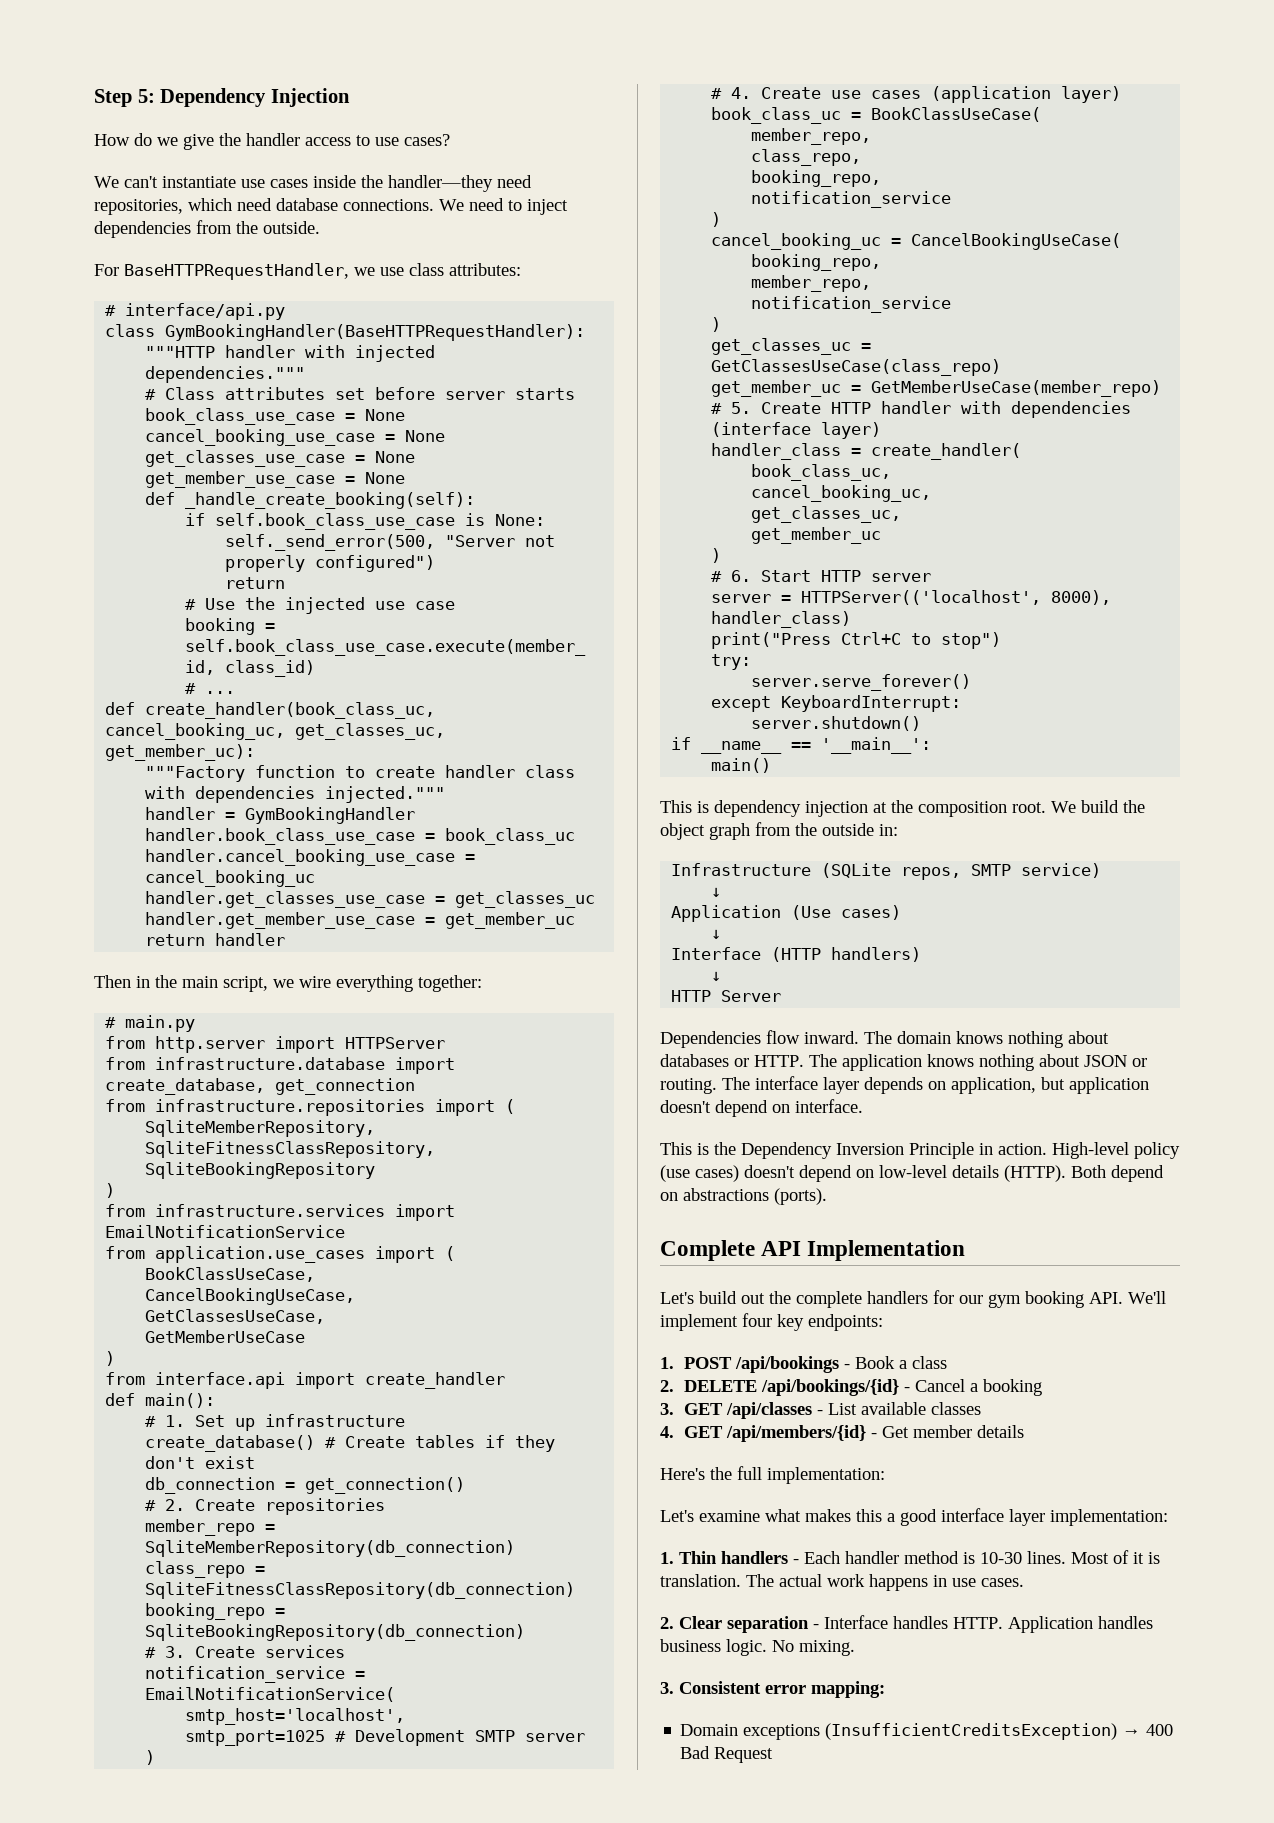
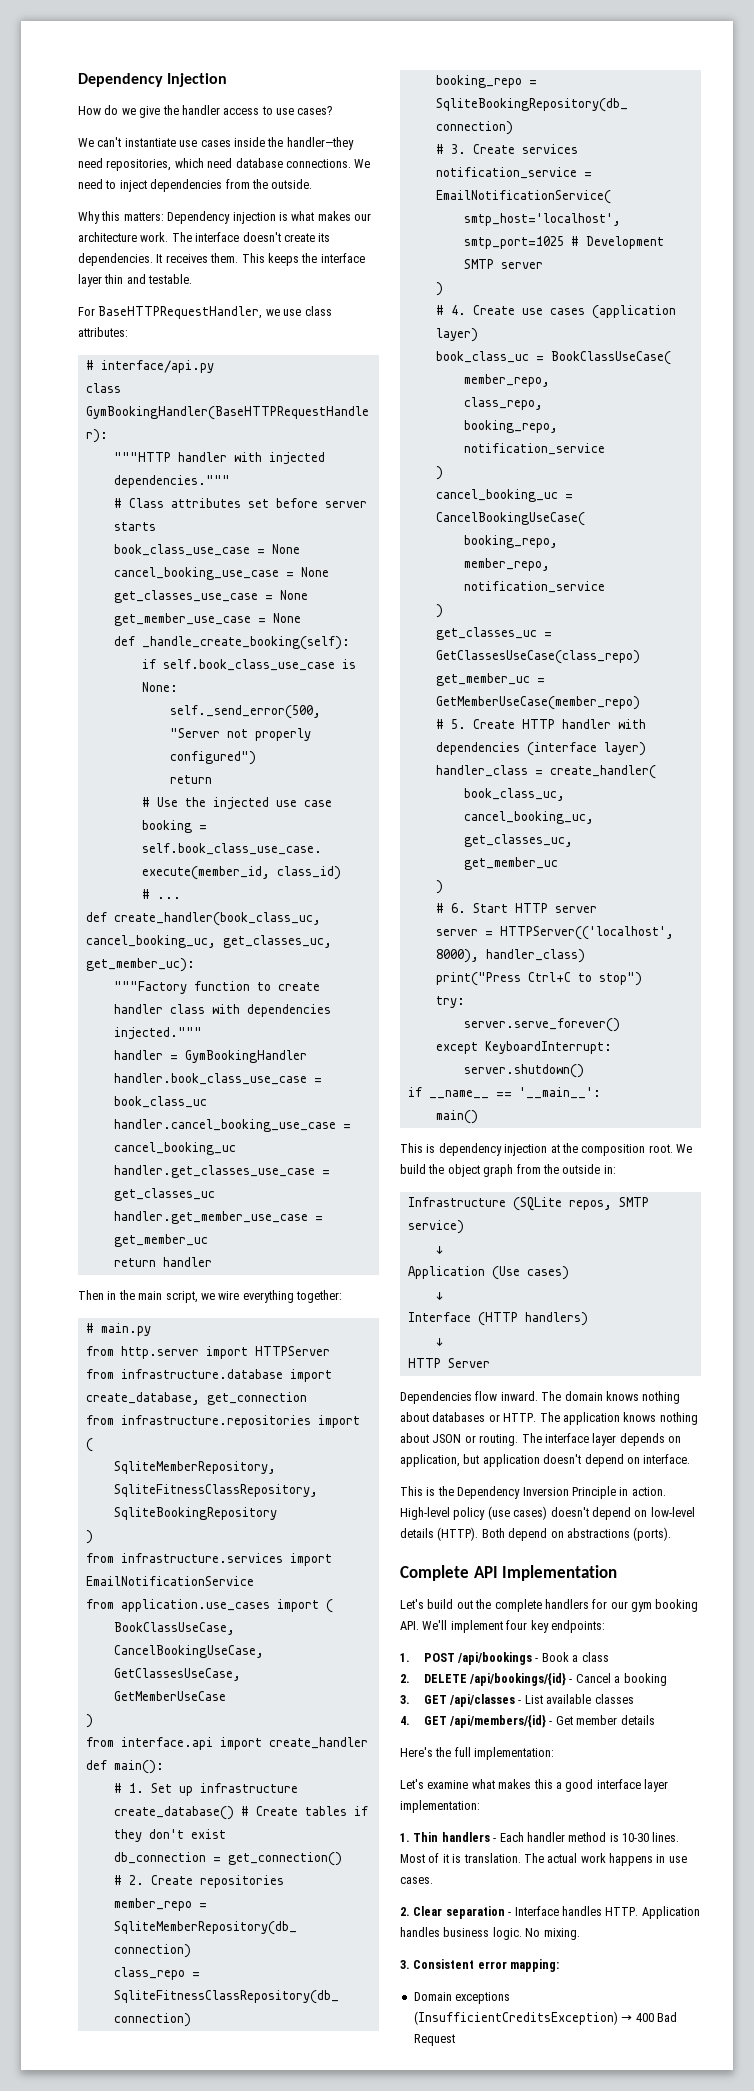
- Step 5: Dependency Injection
+ Dependency Injection
+ Why this matters: Dependency injection is what makes our architecture work. The interface doesn't create its dependencies. It receives them. This keeps the interface layer thin and testable.

